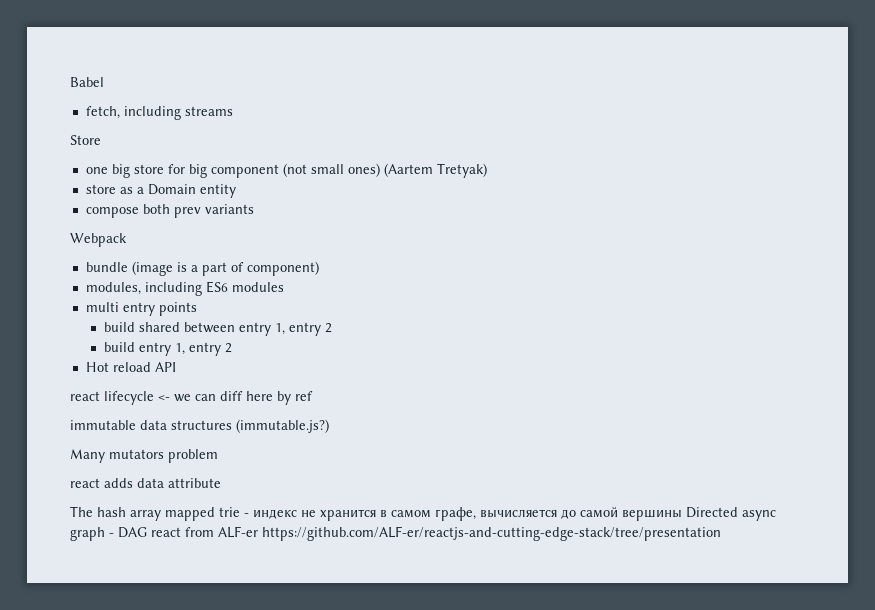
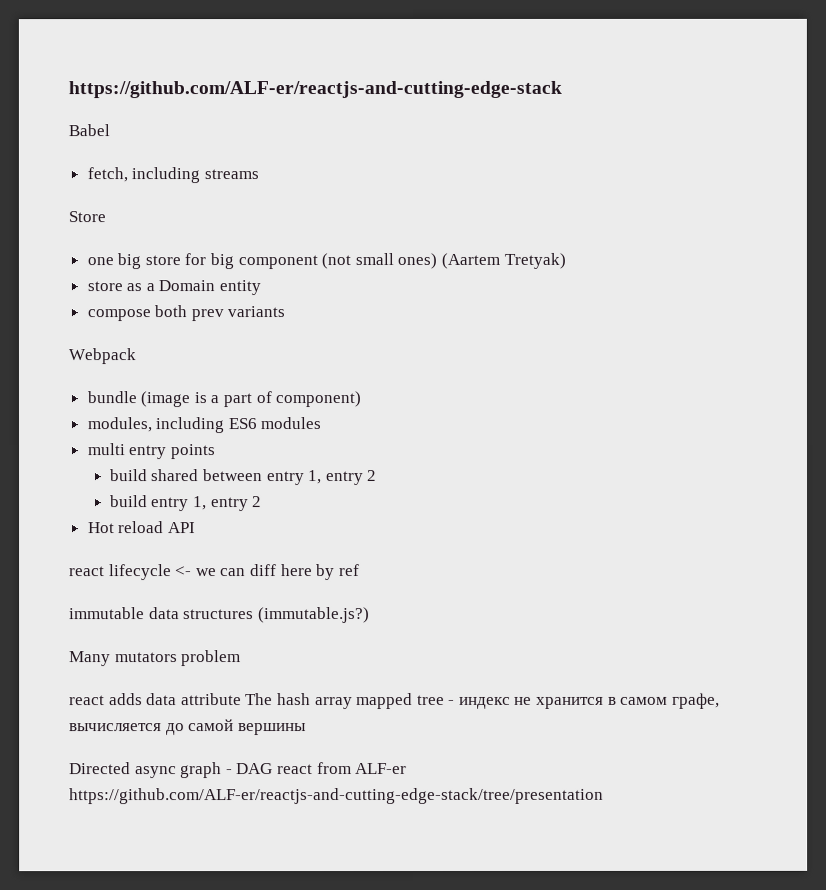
+ https://github.com/ALF-er/reactjs-and-cutting-edge-stack
- react adds data attribute
- The hash array mapped trie - индекс не хранится в самом графе, вычисляется до самой вершины Directed async graph - DAG react from ALF-er https://github.com/ALF-er/reactjs-and-cutting-edge-stack/tree/presentation
+ react adds data attribute The hash array mapped tree - индекс не хранится в самом графе, вычисляется до самой вершины
+ Directed async graph - DAG react from ALF-er https://github.com/ALF-er/reactjs-and-cutting-edge-stack/tree/presentation

